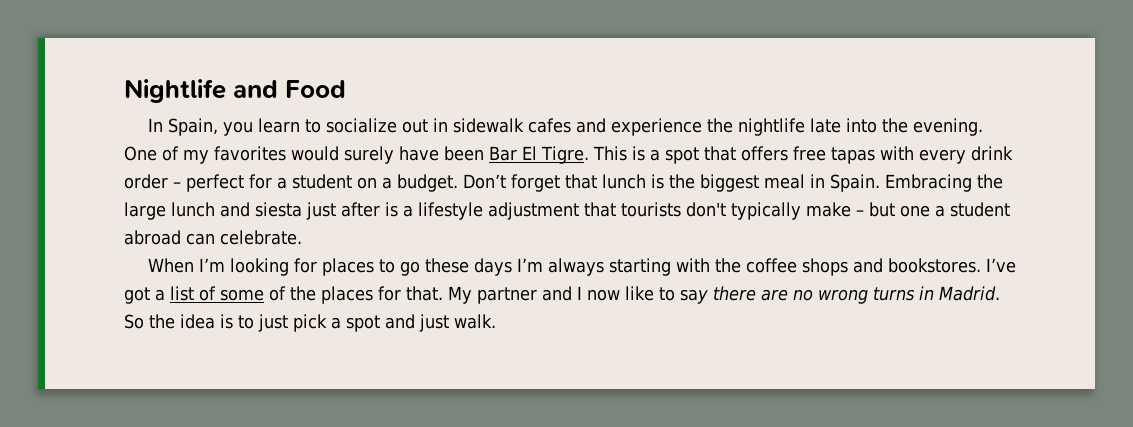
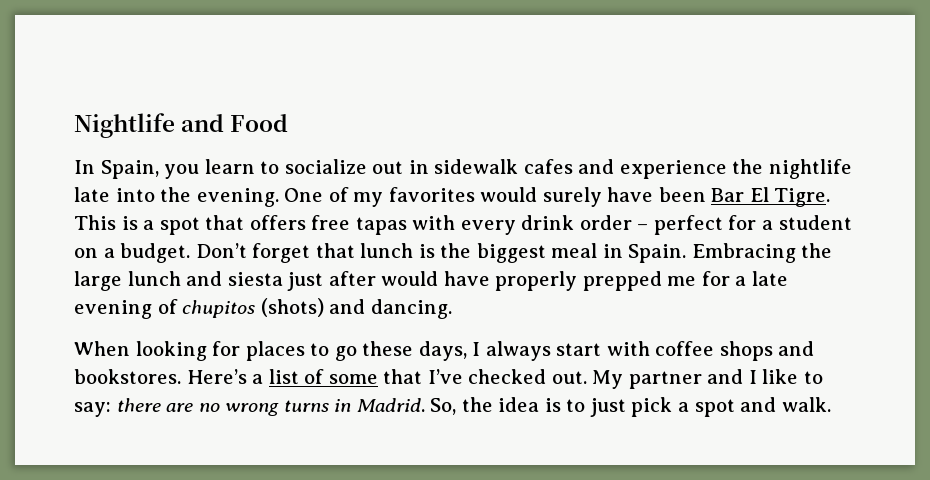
- Embracing the large lunch and siesta just after is a lifestyle adjustment that tourists don't typically make – but one a student abroad can celebrate.
+ Embracing the large lunch and siesta just after would have properly prepped me for a late evening of chupitos (shots) and dancing.
- When I’m looking for places to go these days I’m always starting with the coffee shops and bookstores.
+ When looking for places to go these days, I always start with coffee shops and bookstores.
- I’ve got a list of some of the places for that.
+ Here’s a list of some that I’ve checked out.
- My partner and I now like to say there are no wrong turns in Madrid.
+ My partner and I like to say: there are no wrong turns in Madrid.
- So the idea is to just pick a spot and just walk.
+ So, the idea is to just pick a spot and walk.

